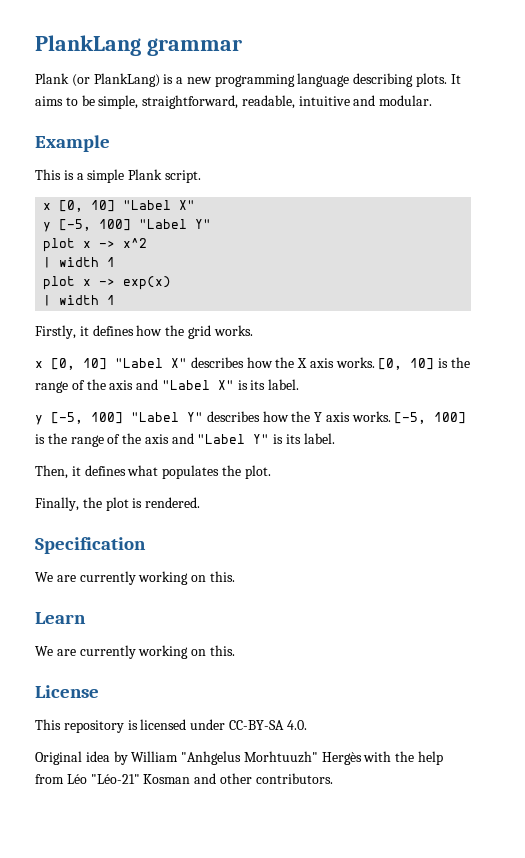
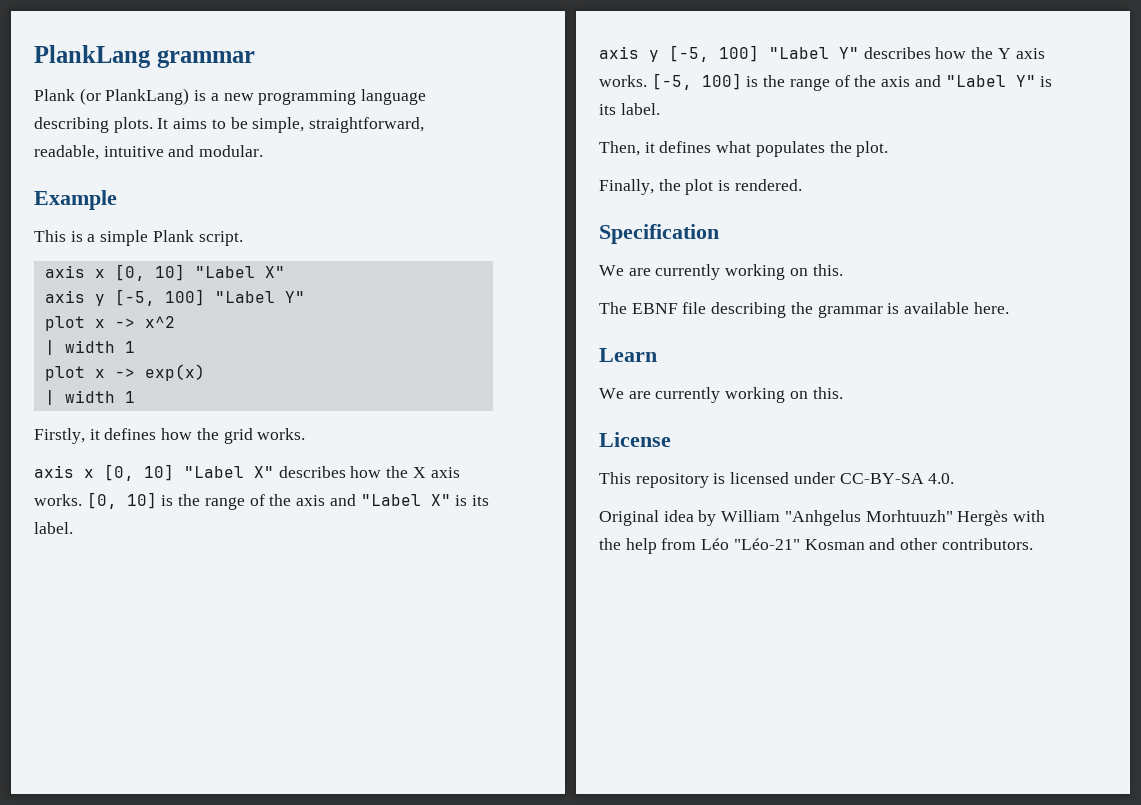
  This is a simple Plank script.
- x [0, 10] "Label X"
- y [-5, 100] "Label Y"
+ axis x [0, 10] "Label X"
+ axis y [-5, 100] "Label Y"
- x [0, 10] "Label X" describes how the X axis works.
+ axis x [0, 10] "Label X" describes how the X axis works.
- y [-5, 100] "Label Y" describes how the Y axis works.
+ axis y [-5, 100] "Label Y" describes how the Y axis works.
+ The EBNF file describing the grammar is available here.

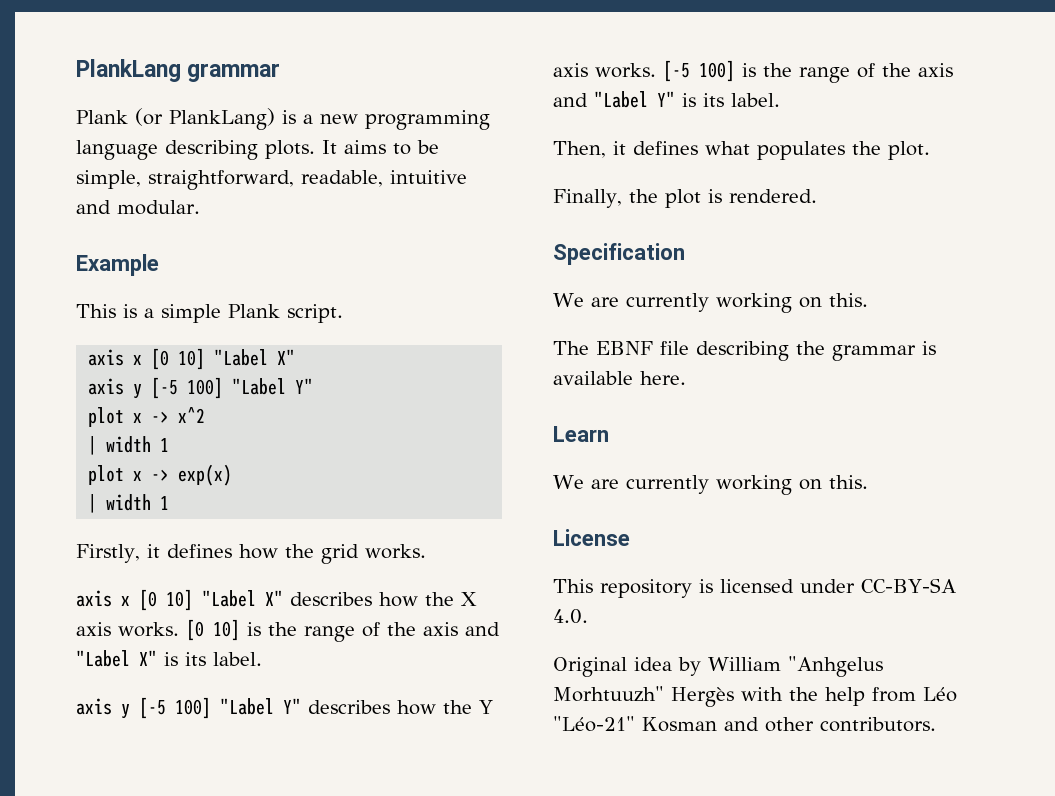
  This is a simple Plank script.
- axis x [0, 10] "Label X"
- axis y [-5, 100] "Label Y"
+ axis x [0 10] "Label X"
+ axis y [-5 100] "Label Y"
- axis x [0, 10] "Label X" describes how the X axis works.
+ axis x [0 10] "Label X" describes how the X axis works.
- [0, 10] is the range of the axis and "Label X" is its label.
+ [0 10] is the range of the axis and "Label X" is its label.
- axis y [-5, 100] "Label Y" describes how the Y axis works.
+ axis y [-5 100] "Label Y" describes how the Y axis works.
- [-5, 100] is the range of the axis and "Label Y" is its label.
+ [-5 100] is the range of the axis and "Label Y" is its label.

